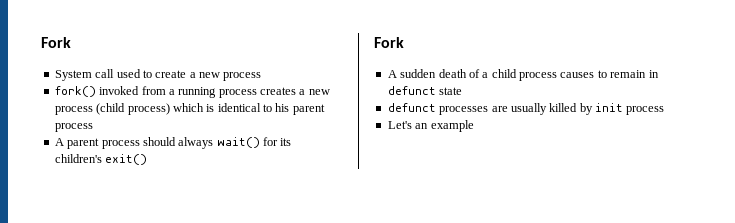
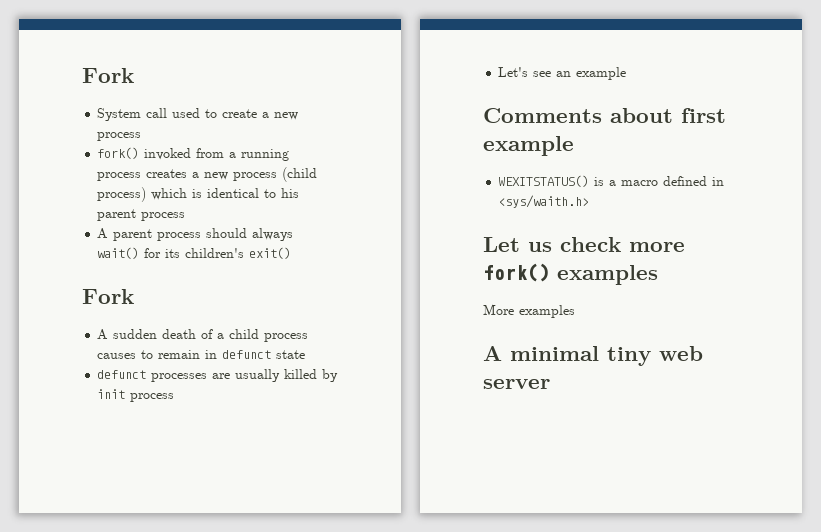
- Let's an example
+ Let's see an example
+ Comments about first example
+ WEXITSTATUS() is a macro defined in <sys/waith.h>
+ Let us check more fork() examples
+ More examples
+ A minimal tiny web server

